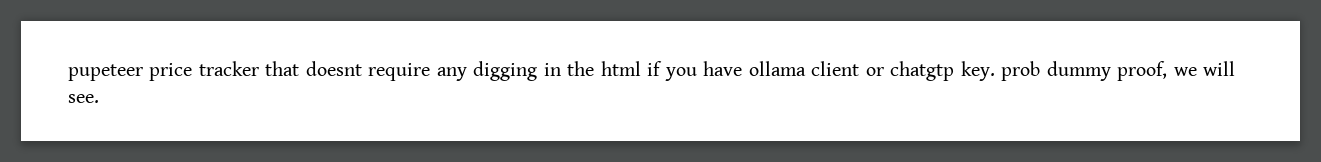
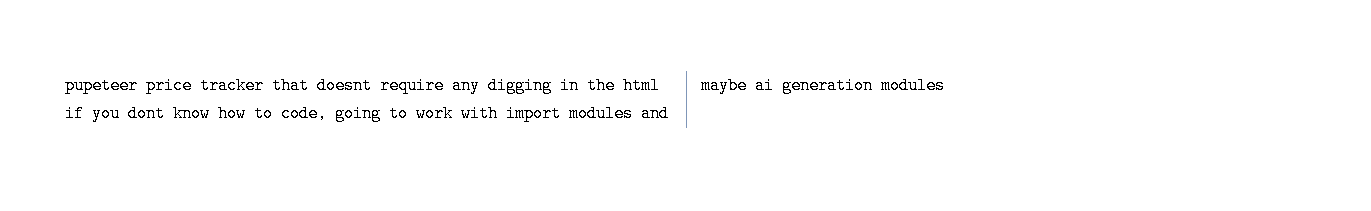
- pupeteer price tracker that doesnt require any digging in the html if you have ollama client or chatgtp key. prob dummy proof, we will see.
+ pupeteer price tracker that doesnt require any digging in the html if you dont know how to code, going to work with import modules and maybe ai generation modules

